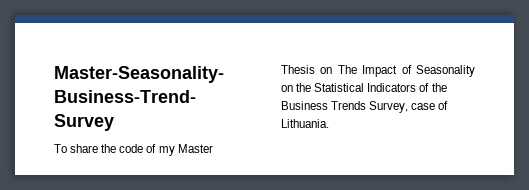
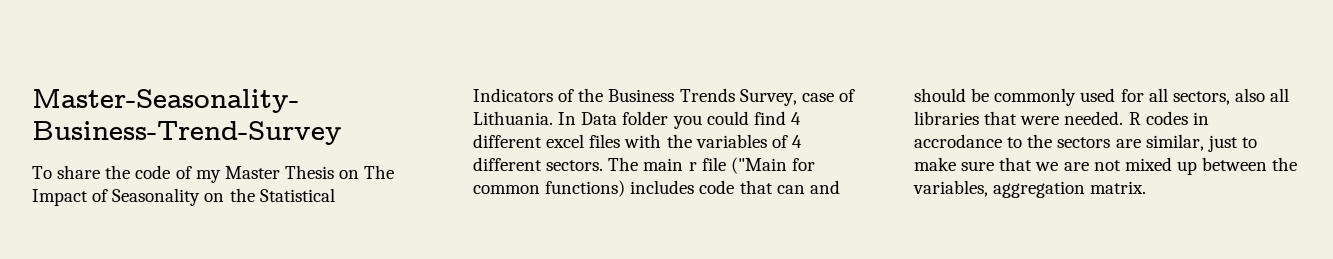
+ In Data folder you could find 4 different excel files with the variables of 4 different sectors. The main r file ("Main for common functions) includes code that can and should be commonly used for all sectors, also all libraries that were needed. R codes in accrodance to the sectors are similar, just to make sure that we are not mixed up between the variables, aggregation matrix.

